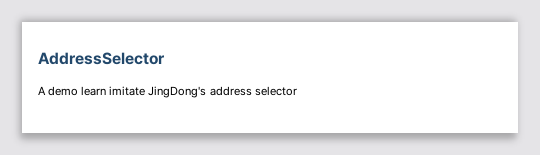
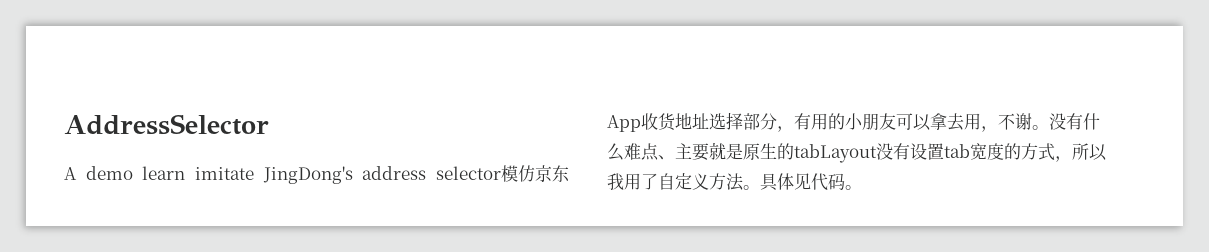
- A demo learn imitate JingDong's address selector
+ A demo learn imitate JingDong's address selector模仿京东App收货地址选择部分，有用的小朋友可以拿去用，不谢。没有什么难点、主要就是原生的tabLayout没有设置tab宽度的方式，所以我用了自定义方法。具体见代码。

